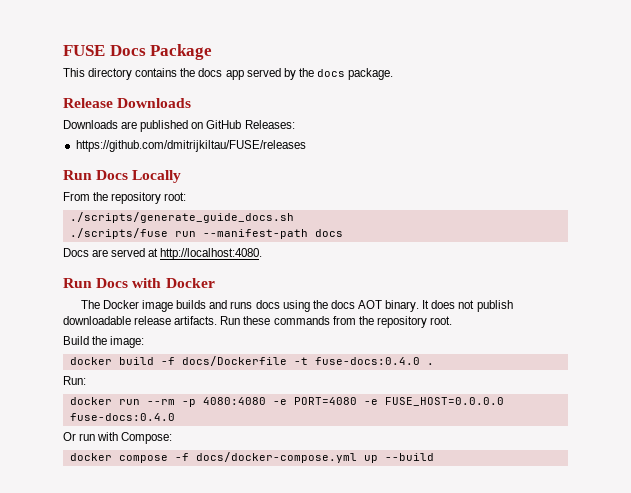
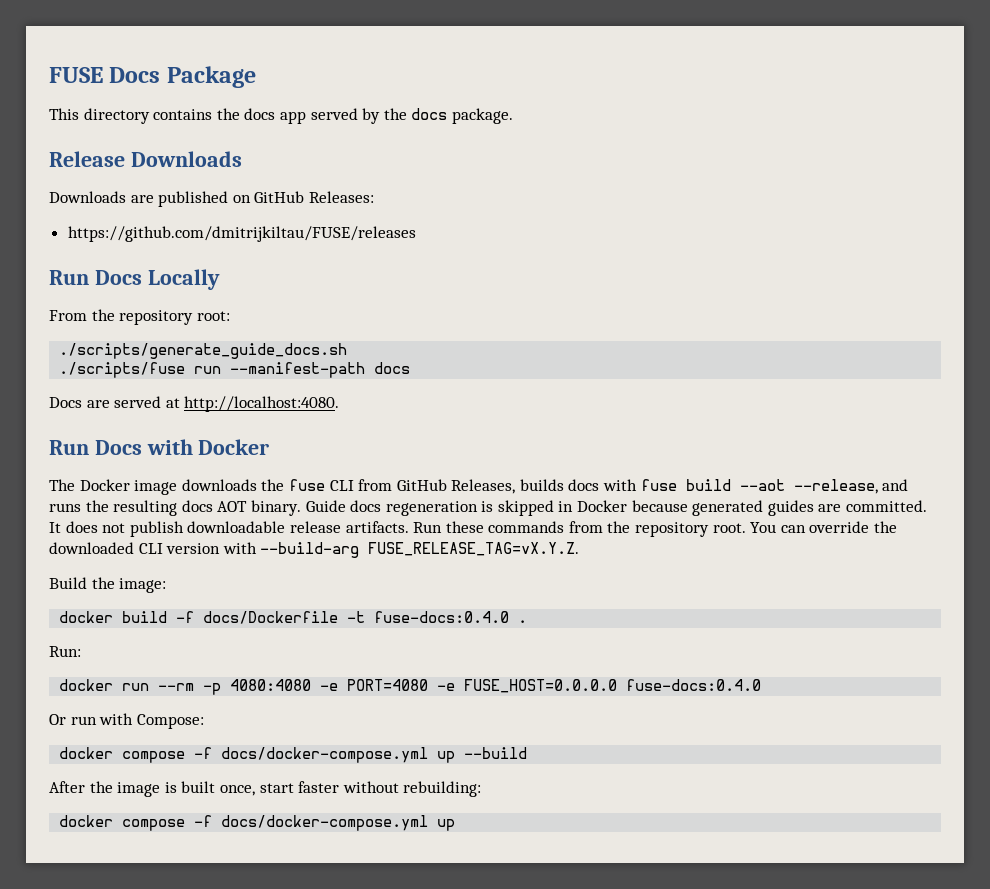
- The Docker image builds and runs docs using the docs AOT binary.
+ The Docker image downloads the fuse CLI from GitHub Releases, builds docs with fuse build --aot --release, and runs the resulting docs AOT binary. Guide docs regeneration is skipped in Docker because generated guides are committed.
+ You can override the downloaded CLI version with --build-arg FUSE_RELEASE_TAG=vX.Y.Z.
+ After the image is built once, start faster without rebuilding:
+ docker compose -f docs/docker-compose.yml up

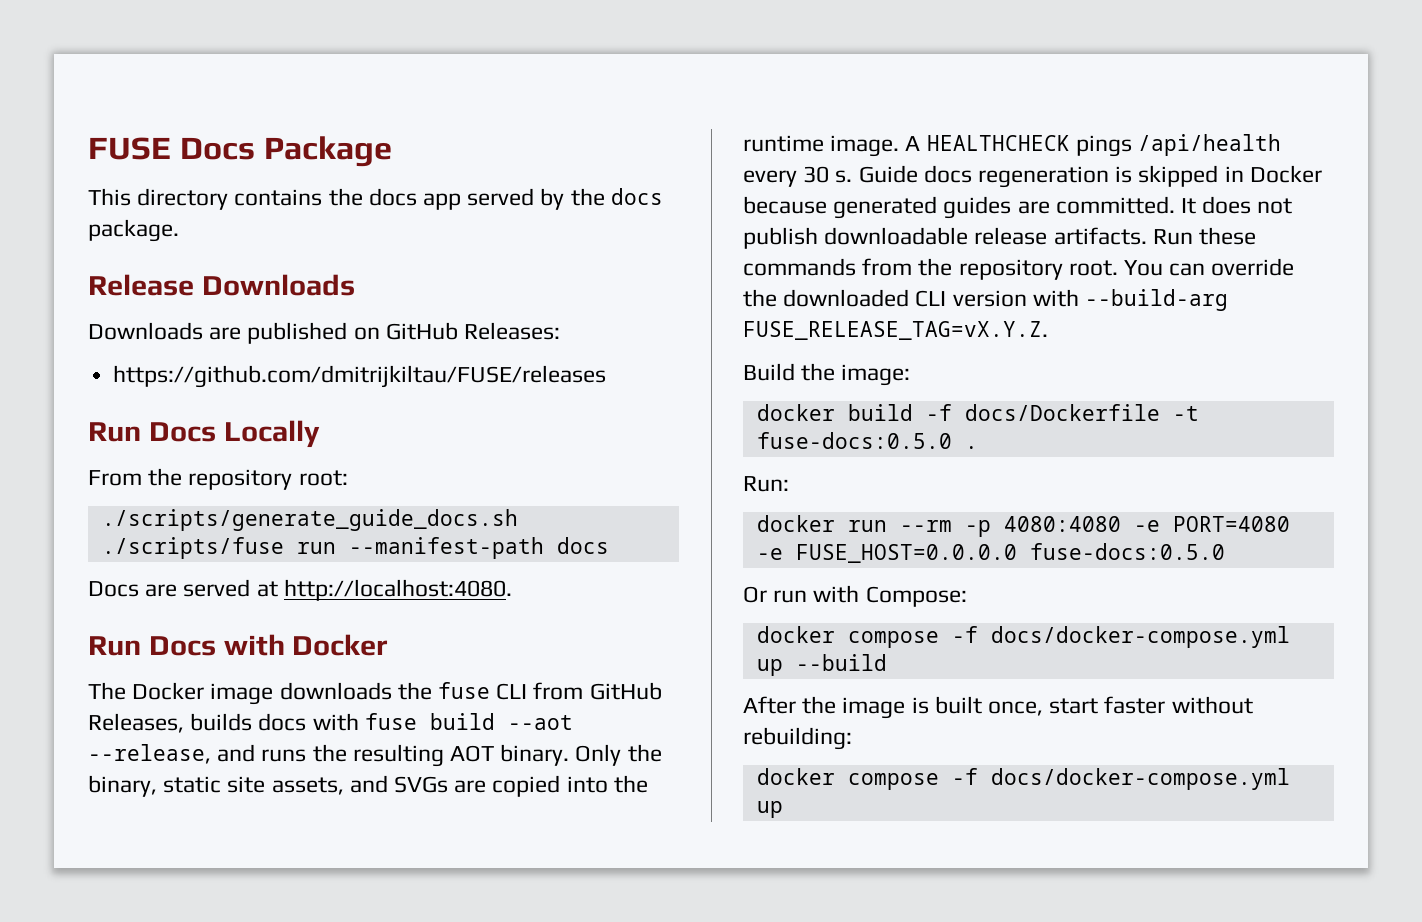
- The Docker image downloads the fuse CLI from GitHub Releases, builds docs with fuse build --aot --release, and runs the resulting docs AOT binary.
+ The Docker image downloads the fuse CLI from GitHub Releases, builds docs with fuse build --aot --release, and runs the resulting AOT binary.
+ Only the binary, static site assets, and SVGs are copied into the runtime image. A HEALTHCHECK pings /api/health every 30 s.
- docker build -f docs/Dockerfile -t fuse-docs:0.4.0 .
+ docker build -f docs/Dockerfile -t fuse-docs:0.5.0 .
- docker run --rm -p 4080:4080 -e PORT=4080 -e FUSE_HOST=0.0.0.0 fuse-docs:0.4.0
+ docker run --rm -p 4080:4080 -e PORT=4080 -e FUSE_HOST=0.0.0.0 fuse-docs:0.5.0

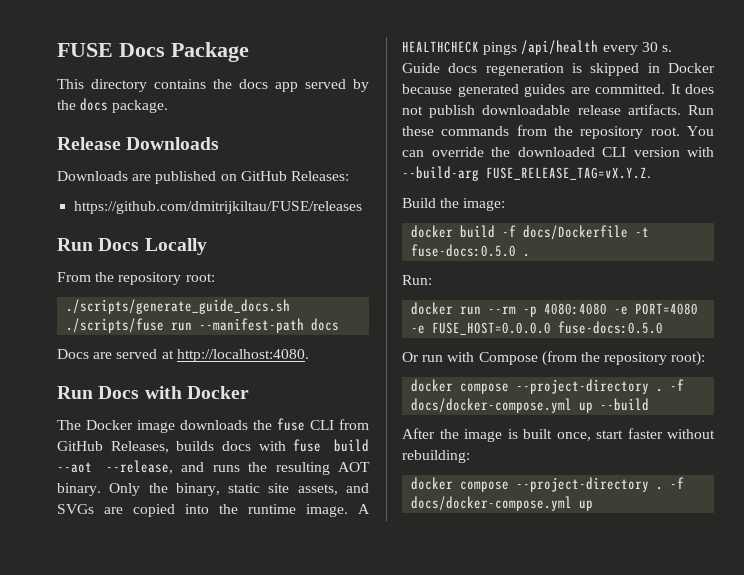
- Or run with Compose:
- docker compose -f docs/docker-compose.yml up --build
+ Or run with Compose (from the repository root):
+ docker compose --project-directory . -f docs/docker-compose.yml up --build
  After the image is built once, start faster without rebuilding:
- docker compose -f docs/docker-compose.yml up
+ docker compose --project-directory . -f docs/docker-compose.yml up

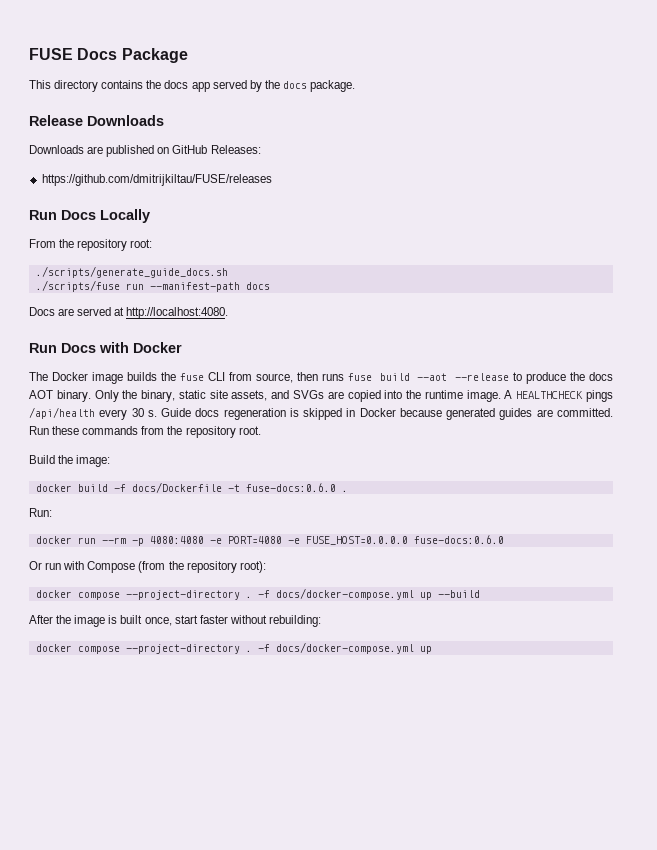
- The Docker image downloads the fuse CLI from GitHub Releases, builds docs with fuse build --aot --release, and runs the resulting AOT binary.
+ The Docker image builds the fuse CLI from source, then runs fuse build --aot --release to produce the docs AOT binary.
- It does not publish downloadable release artifacts.
- You can override the downloaded CLI version with --build-arg FUSE_RELEASE_TAG=vX.Y.Z.
- docker build -f docs/Dockerfile -t fuse-docs:0.5.0 .
+ docker build -f docs/Dockerfile -t fuse-docs:0.6.0 .
- docker run --rm -p 4080:4080 -e PORT=4080 -e FUSE_HOST=0.0.0.0 fuse-docs:0.5.0
+ docker run --rm -p 4080:4080 -e PORT=4080 -e FUSE_HOST=0.0.0.0 fuse-docs:0.6.0

